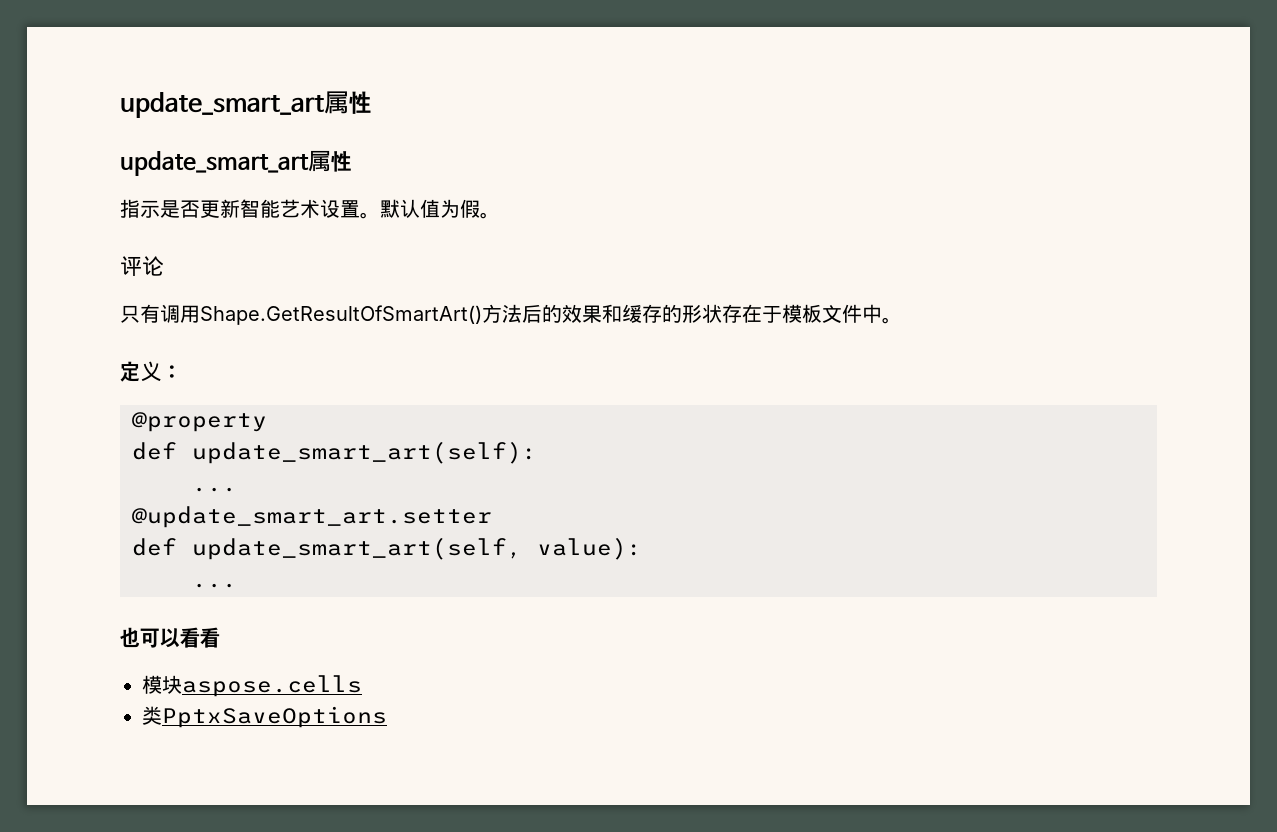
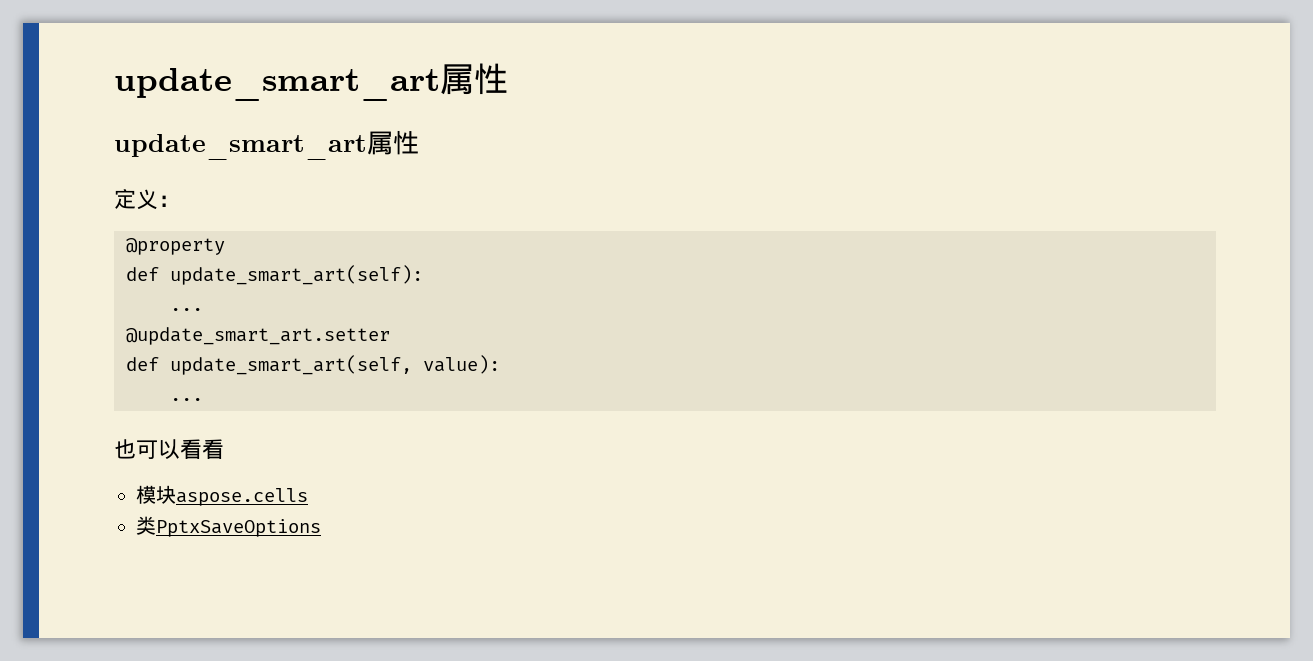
- 指示是否更新智能艺术设置。默认值为假。
- 评论
- 只有调用Shape.GetResultOfSmartArt()方法后的效果和缓存的形状存在于模板文件中。

